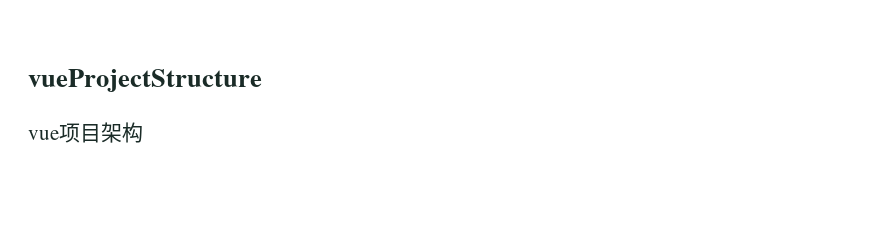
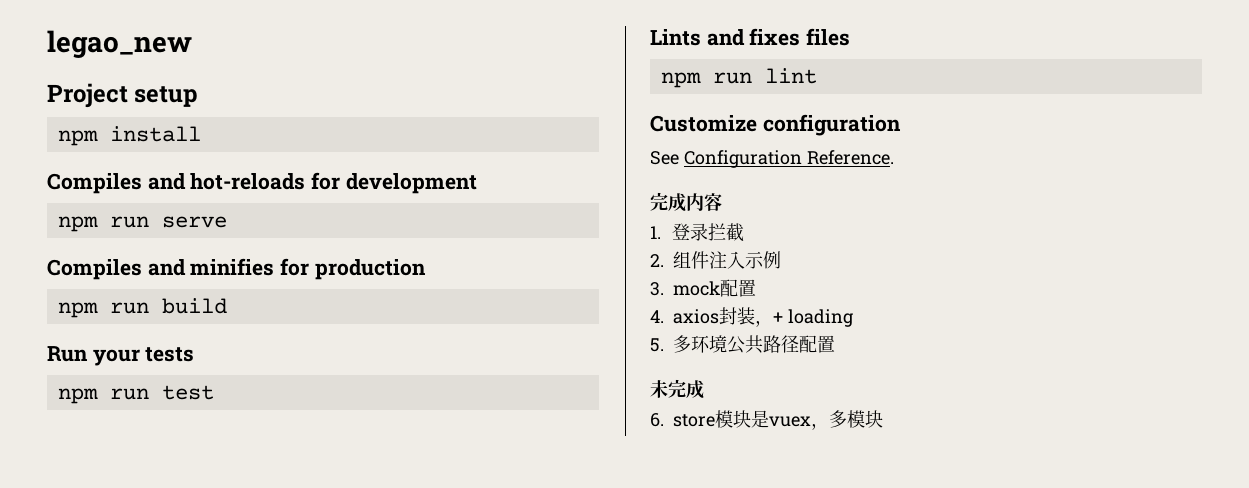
- vueProjectStructure
- vue项目架构
+ legao_new
+ Project setup
+ npm install
+ Compiles and hot-reloads for development
+ npm run serve
+ Compiles and minifies for production
+ npm run build
+ Run your tests
+ npm run test
+ Lints and fixes files
+ npm run lint
+ Customize configuration
+ See Configuration Reference.
+ 完成内容
+ 1.登录拦截
+ 2.组件注入示例
+ 3. mock配置
+ 4. axios封装，+ loading
+ 5.多环境公共路径配置
+ 未完成
+ 6. store模块是vuex，多模块

